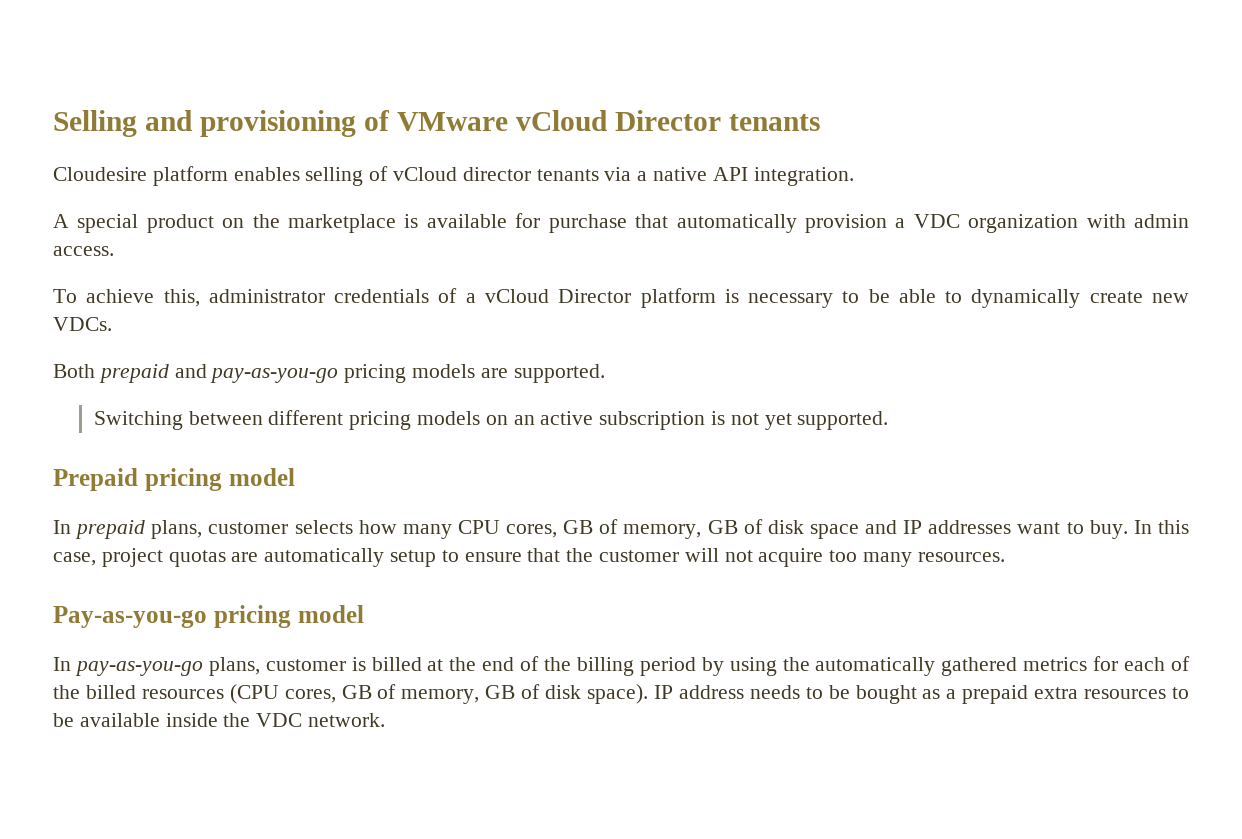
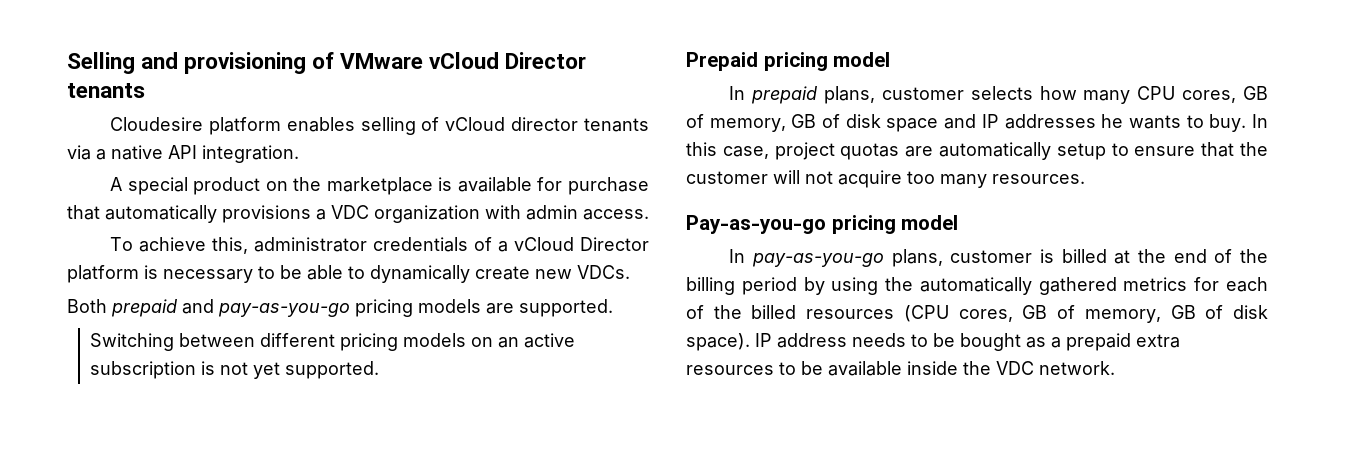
- A special product on the marketplace is available for purchase that automatically provision a VDC organization with admin access.
+ A special product on the marketplace is available for purchase that automatically provisions a VDC organization with admin access.
- In prepaid plans, customer selects how many CPU cores, GB of memory, GB of disk space and IP addresses want to buy.
+ In prepaid plans, customer selects how many CPU cores, GB of memory, GB of disk space and IP addresses he wants to buy.

